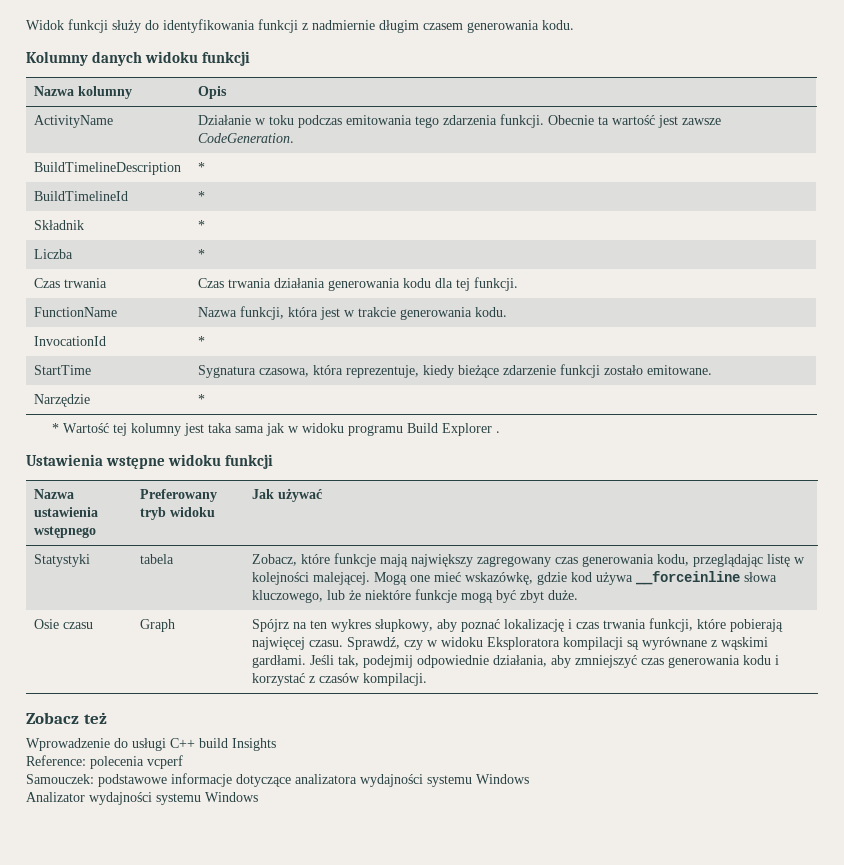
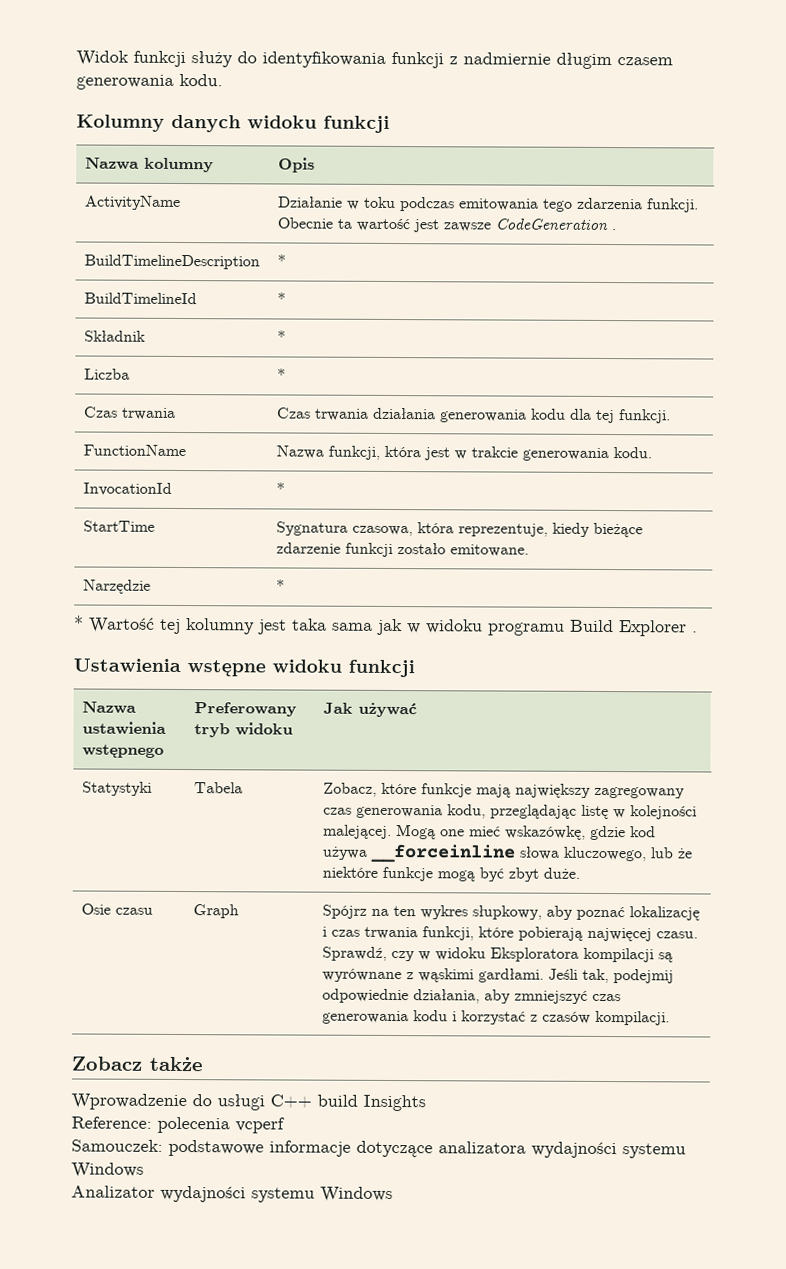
- ActivityName | Działanie w toku podczas emitowania tego zdarzenia funkcji. Obecnie ta wartość jest zawsze CodeGeneration.
+ ActivityName | Działanie w toku podczas emitowania tego zdarzenia funkcji. Obecnie ta wartość jest zawsze CodeGeneration .
- Statystyki | tabela | Zobacz, które funkcje mają największy zagregowany czas generowania kodu, przeglądając listę w kolejności malejącej. Mogą one mieć wskazówkę, gdzie kod używa __forceinline słowa kluczowego, lub że niektóre funkcje mogą być zbyt duże.
+ Statystyki | Tabela | Zobacz, które funkcje mają największy zagregowany czas generowania kodu, przeglądając listę w kolejności malejącej. Mogą one mieć wskazówkę, gdzie kod używa __forceinline słowa kluczowego, lub że niektóre funkcje mogą być zbyt duże.
- Zobacz też
+ Zobacz także

